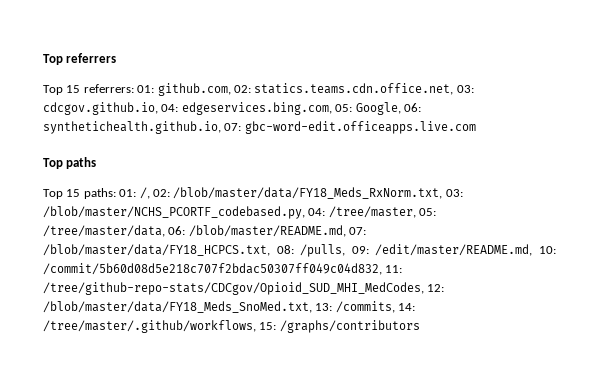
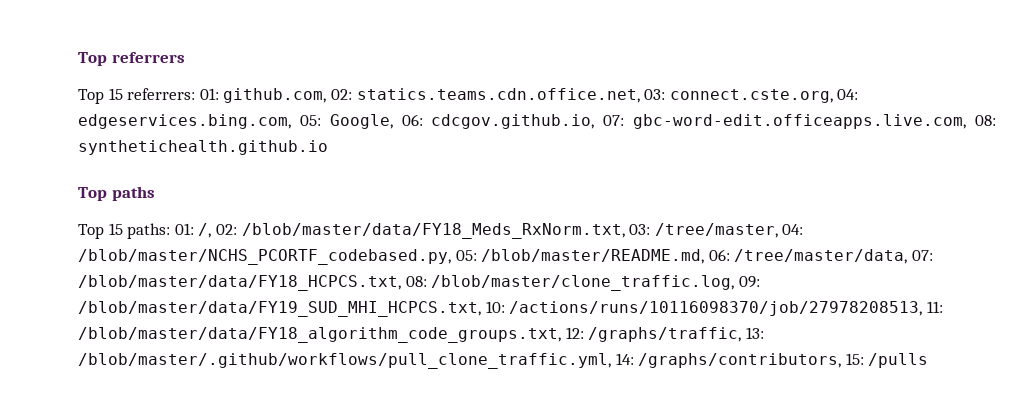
- Top 15 referrers: 01: github.com, 02: statics.teams.cdn.office.net, 03: cdcgov.github.io, 04: edgeservices.bing.com, 05: Google, 06: synthetichealth.github.io, 07: gbc-word-edit.officeapps.live.com
+ Top 15 referrers: 01: github.com, 02: statics.teams.cdn.office.net, 03: connect.cste.org, 04: edgeservices.bing.com, 05: Google, 06: cdcgov.github.io, 07: gbc-word-edit.officeapps.live.com, 08: synthetichealth.github.io
- Top 15 paths: 01: /, 02: /blob/master/data/FY18_Meds_RxNorm.txt, 03: /blob/master/NCHS_PCORTF_codebased.py, 04: /tree/master, 05: /tree/master/data, 06: /blob/master/README.md, 07: /blob/master/data/FY18_HCPCS.txt, 08: /pulls, 09: /edit/master/README.md, 10: /commit/5b60d08d5e218c707f2bdac50307ff049c04d832, 11: /tree/github-repo-stats/CDCgov/Opioid_SUD_MHI_MedCodes, 12: /blob/master/data/FY18_Meds_SnoMed.txt, 13: /commits, 14: /tree/master/.github/workflows, 15: /graphs/contributors
+ Top 15 paths: 01: /, 02: /blob/master/data/FY18_Meds_RxNorm.txt, 03: /tree/master, 04: /blob/master/NCHS_PCORTF_codebased.py, 05: /blob/master/README.md, 06: /tree/master/data, 07: /blob/master/data/FY18_HCPCS.txt, 08: /blob/master/clone_traffic.log, 09: /blob/master/data/FY19_SUD_MHI_HCPCS.txt, 10: /actions/runs/10116098370/job/27978208513, 11: /blob/master/data/FY18_algorithm_code_groups.txt, 12: /graphs/traffic, 13: /blob/master/.github/workflows/pull_clone_traffic.yml, 14: /graphs/contributors, 15: /pulls

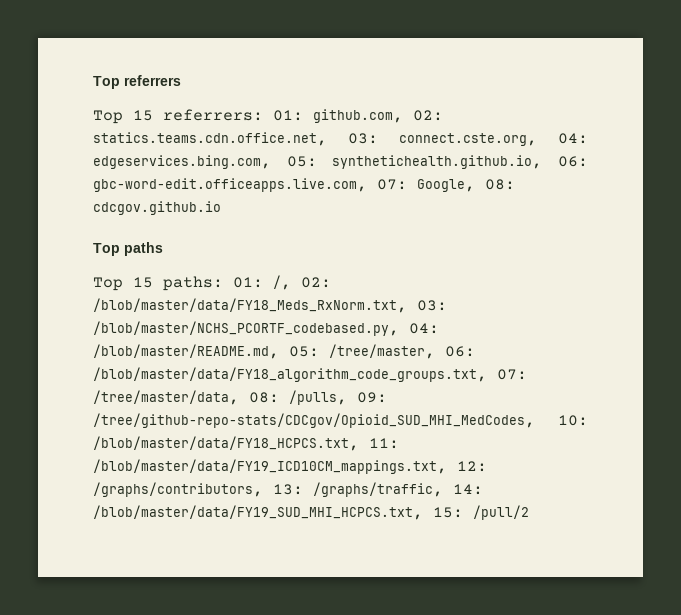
- Top 15 referrers: 01: github.com, 02: statics.teams.cdn.office.net, 03: connect.cste.org, 04: edgeservices.bing.com, 05: Google, 06: cdcgov.github.io, 07: gbc-word-edit.officeapps.live.com, 08: synthetichealth.github.io
+ Top 15 referrers: 01: github.com, 02: statics.teams.cdn.office.net, 03: connect.cste.org, 04: edgeservices.bing.com, 05: synthetichealth.github.io, 06: gbc-word-edit.officeapps.live.com, 07: Google, 08: cdcgov.github.io
- Top 15 paths: 01: /, 02: /blob/master/data/FY18_Meds_RxNorm.txt, 03: /tree/master, 04: /blob/master/NCHS_PCORTF_codebased.py, 05: /blob/master/README.md, 06: /tree/master/data, 07: /blob/master/data/FY18_HCPCS.txt, 08: /blob/master/clone_traffic.log, 09: /blob/master/data/FY19_SUD_MHI_HCPCS.txt, 10: /actions/runs/10116098370/job/27978208513, 11: /blob/master/data/FY18_algorithm_code_groups.txt, 12: /graphs/traffic, 13: /blob/master/.github/workflows/pull_clone_traffic.yml, 14: /graphs/contributors, 15: /pulls
+ Top 15 paths: 01: /, 02: /blob/master/data/FY18_Meds_RxNorm.txt, 03: /blob/master/NCHS_PCORTF_codebased.py, 04: /blob/master/README.md, 05: /tree/master, 06: /blob/master/data/FY18_algorithm_code_groups.txt, 07: /tree/master/data, 08: /pulls, 09: /tree/github-repo-stats/CDCgov/Opioid_SUD_MHI_MedCodes, 10: /blob/master/data/FY18_HCPCS.txt, 11: /blob/master/data/FY19_ICD10CM_mappings.txt, 12: /graphs/contributors, 13: /graphs/traffic, 14: /blob/master/data/FY19_SUD_MHI_HCPCS.txt, 15: /pull/2

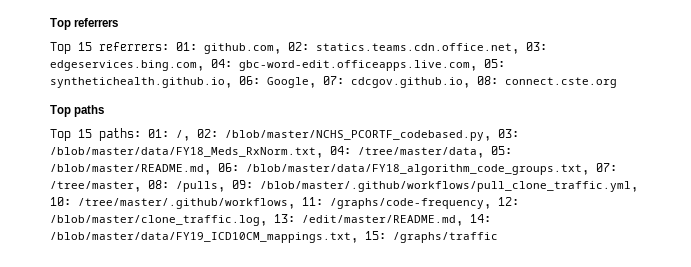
- Top 15 referrers: 01: github.com, 02: statics.teams.cdn.office.net, 03: connect.cste.org, 04: edgeservices.bing.com, 05: synthetichealth.github.io, 06: gbc-word-edit.officeapps.live.com, 07: Google, 08: cdcgov.github.io
+ Top 15 referrers: 01: github.com, 02: statics.teams.cdn.office.net, 03: edgeservices.bing.com, 04: gbc-word-edit.officeapps.live.com, 05: synthetichealth.github.io, 06: Google, 07: cdcgov.github.io, 08: connect.cste.org
- Top 15 paths: 01: /, 02: /blob/master/data/FY18_Meds_RxNorm.txt, 03: /blob/master/NCHS_PCORTF_codebased.py, 04: /blob/master/README.md, 05: /tree/master, 06: /blob/master/data/FY18_algorithm_code_groups.txt, 07: /tree/master/data, 08: /pulls, 09: /tree/github-repo-stats/CDCgov/Opioid_SUD_MHI_MedCodes, 10: /blob/master/data/FY18_HCPCS.txt, 11: /blob/master/data/FY19_ICD10CM_mappings.txt, 12: /graphs/contributors, 13: /graphs/traffic, 14: /blob/master/data/FY19_SUD_MHI_HCPCS.txt, 15: /pull/2
+ Top 15 paths: 01: /, 02: /blob/master/NCHS_PCORTF_codebased.py, 03: /blob/master/data/FY18_Meds_RxNorm.txt, 04: /tree/master/data, 05: /blob/master/README.md, 06: /blob/master/data/FY18_algorithm_code_groups.txt, 07: /tree/master, 08: /pulls, 09: /blob/master/.github/workflows/pull_clone_traffic.yml, 10: /tree/master/.github/workflows, 11: /graphs/code-frequency, 12: /blob/master/clone_traffic.log, 13: /edit/master/README.md, 14: /blob/master/data/FY19_ICD10CM_mappings.txt, 15: /graphs/traffic

